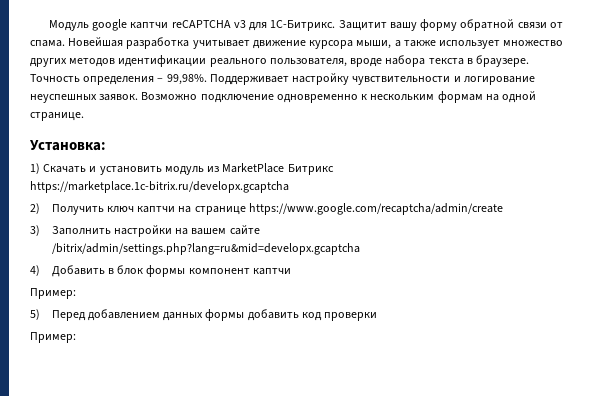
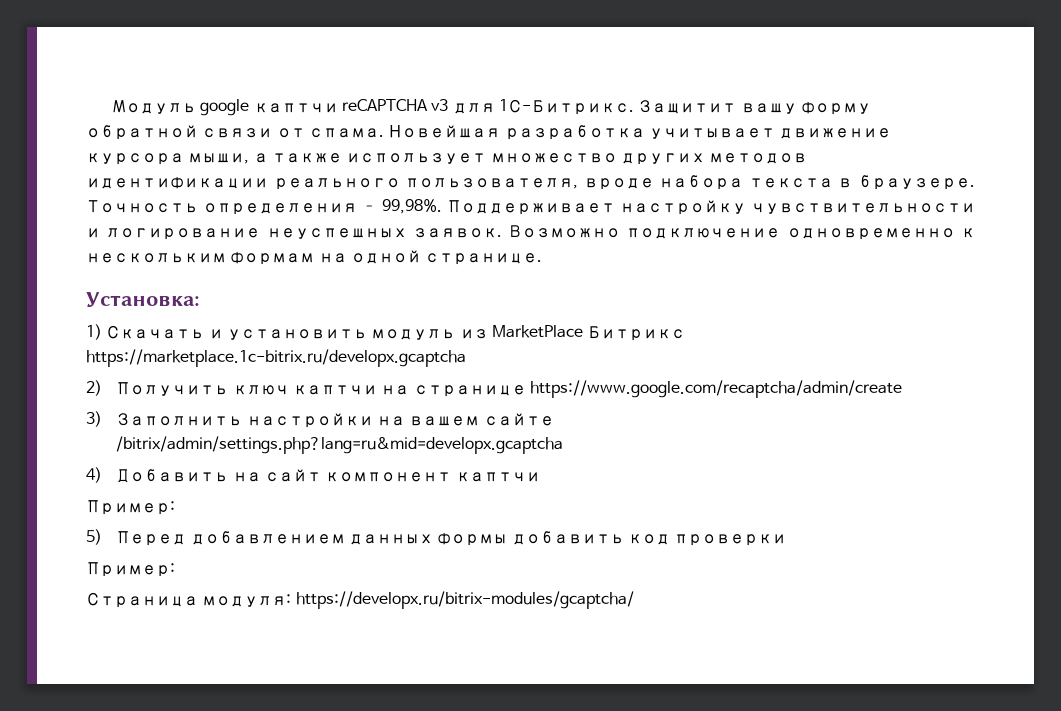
- 4) Добавить в блок формы компонент каптчи
+ 4) Добавить на сайт компонент каптчи
+ Страница модуля: https://developx.ru/bitrix-modules/gcaptcha/

